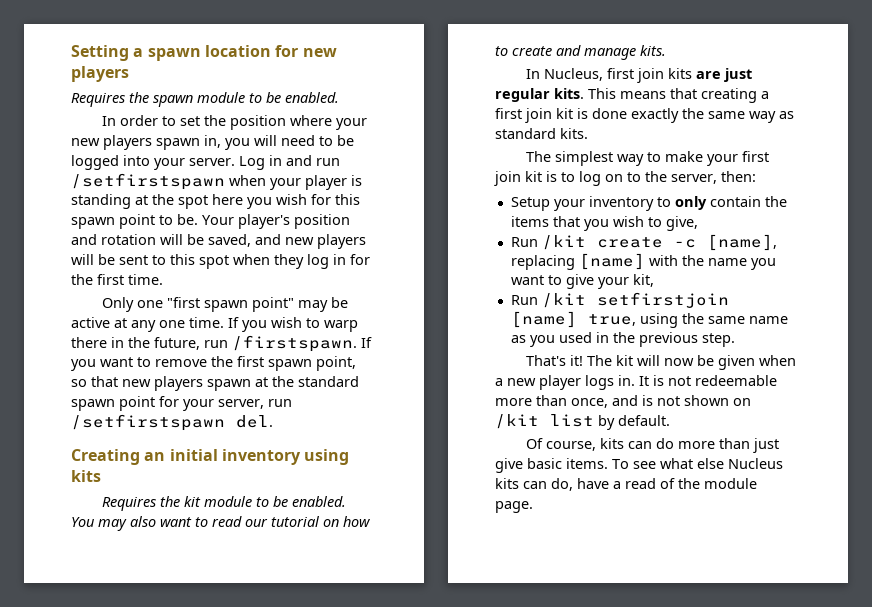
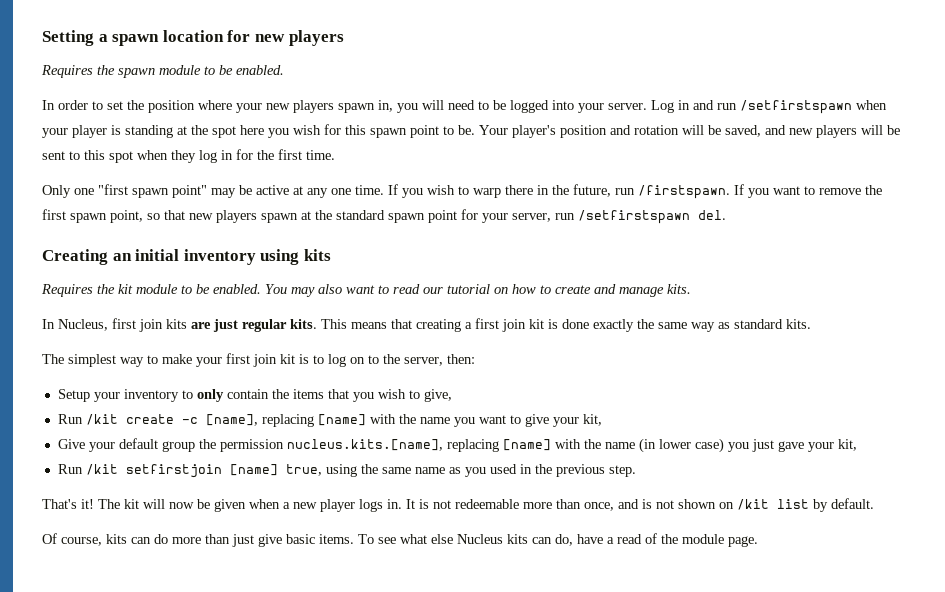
+ Give your default group the permission nucleus.kits.[name], replacing [name] with the name (in lower case) you just gave your kit,

